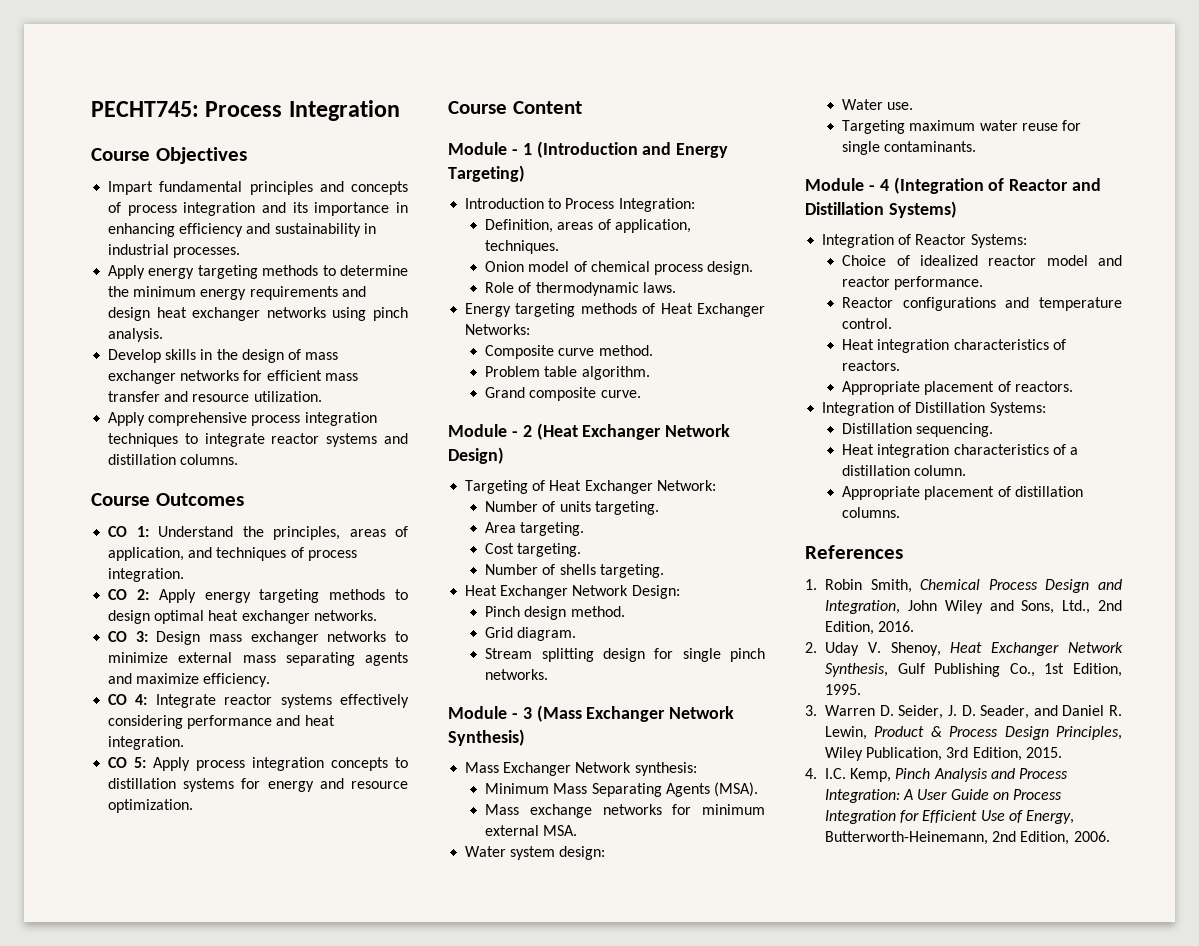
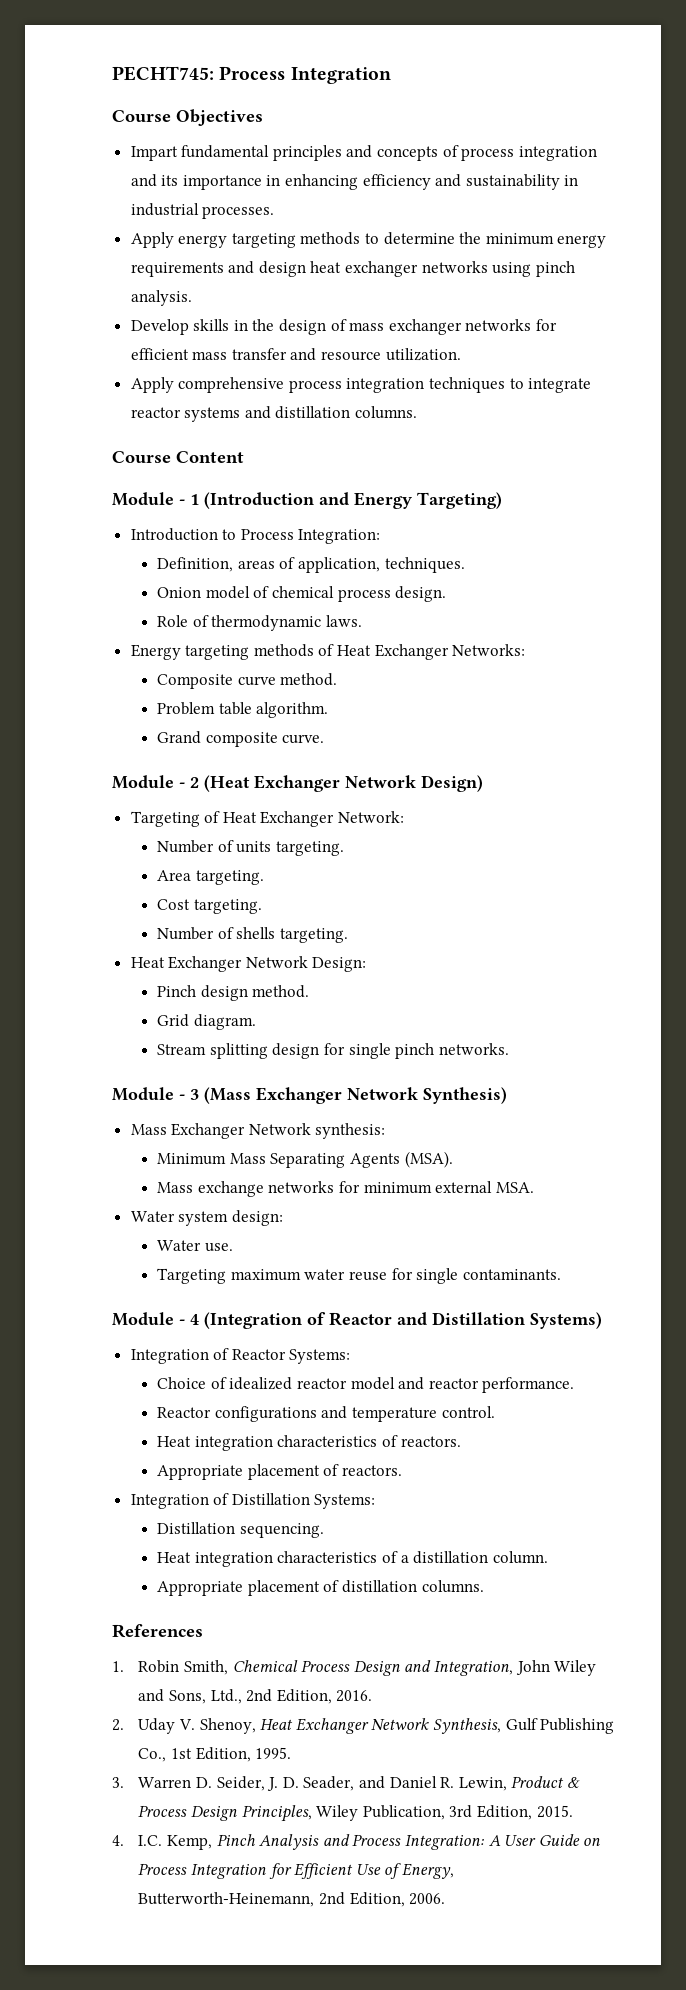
- Course Outcomes
- CO 1: Understand the principles, areas of application, and techniques of process integration.
- CO 2: Apply energy targeting methods to design optimal heat exchanger networks.
- CO 3: Design mass exchanger networks to minimize external mass separating agents and maximize efficiency.
- CO 4: Integrate reactor systems effectively considering performance and heat integration.
- CO 5: Apply process integration concepts to distillation systems for energy and resource optimization.

